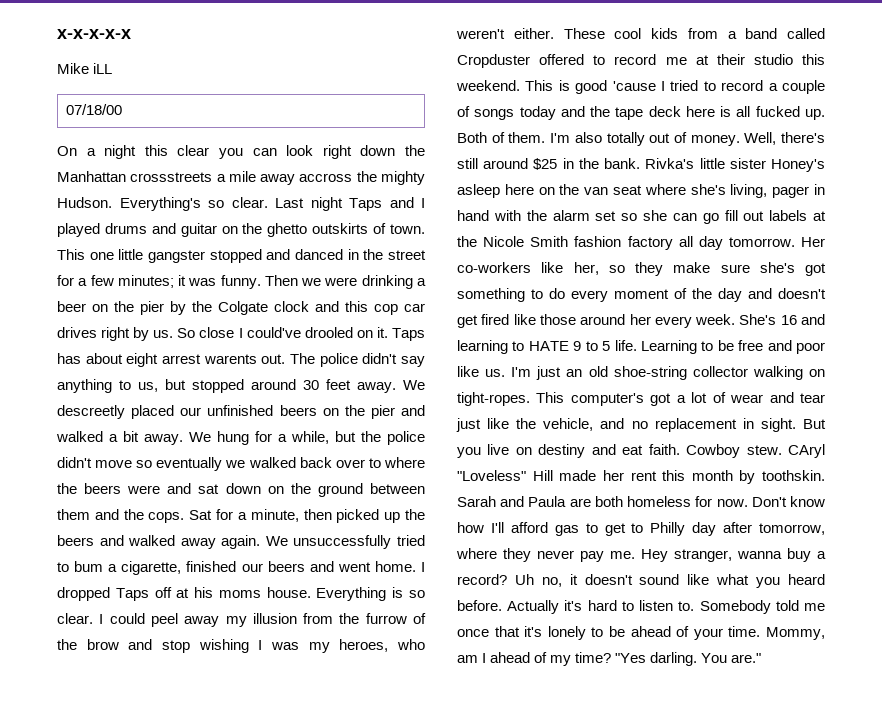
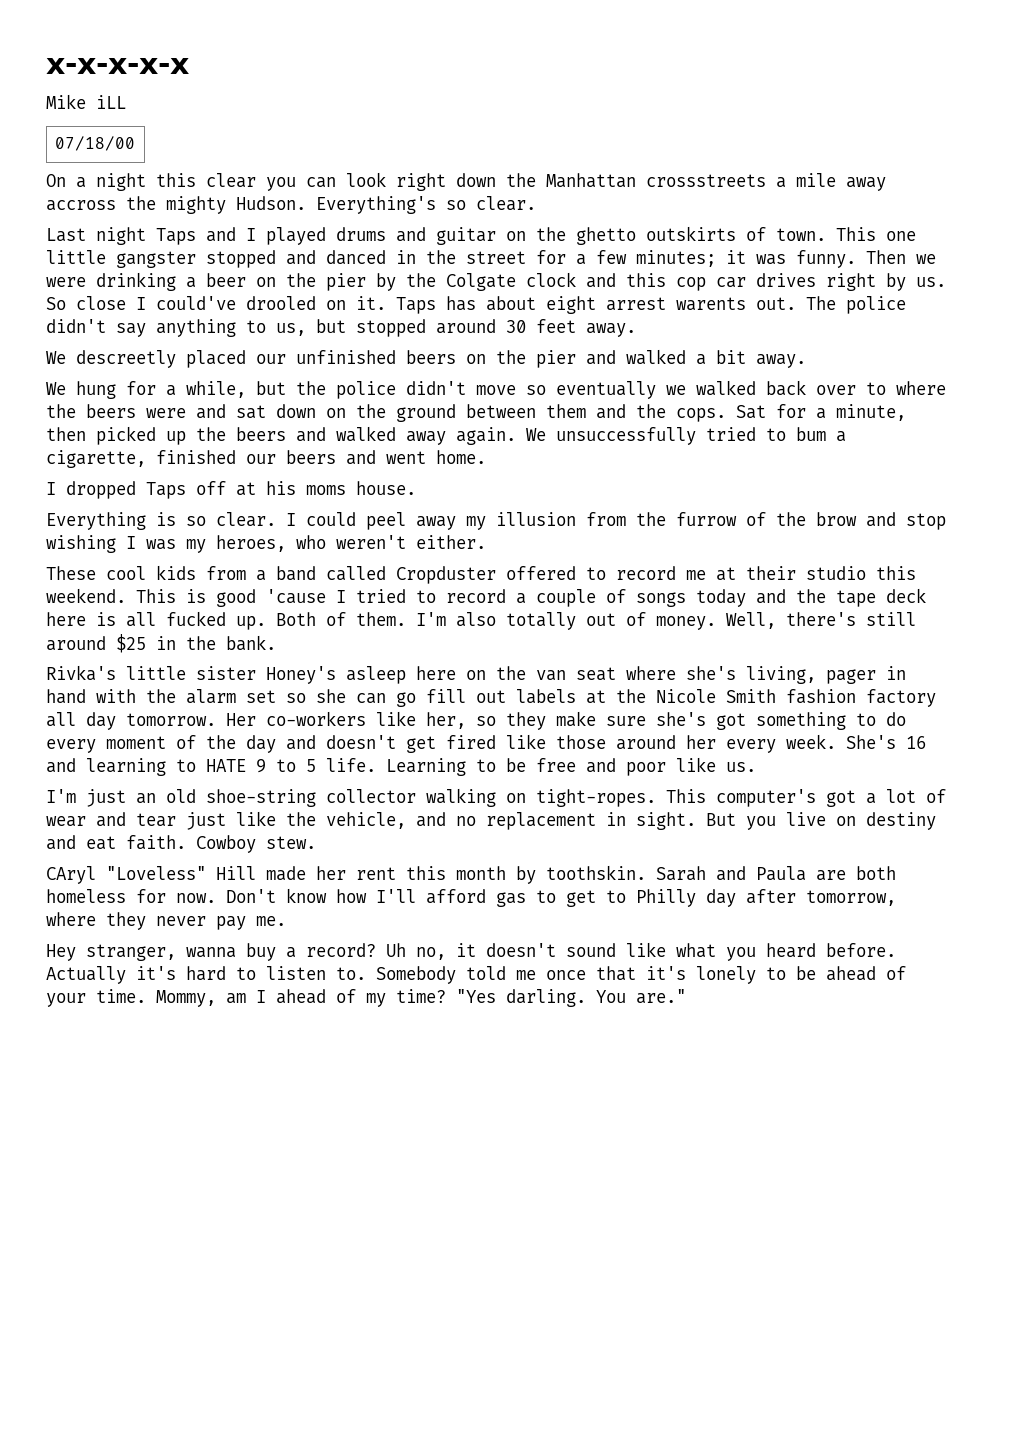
- Everything's so clear. Last night Taps and I played drums and guitar on the ghetto outskirts of town.
+ Everything's so clear.
+ Last night Taps and I played drums and guitar on the ghetto outskirts of town.
- The police didn't say anything to us, but stopped around 30 feet away. We descreetly placed our unfinished beers on the pier and walked a bit away. We hung for a while, but the police didn't move so eventually we walked back over to where the beers were and sat down on the ground between them and the cops.
+ The police didn't say anything to us, but stopped around 30 feet away.
+ We descreetly placed our unfinished beers on the pier and walked a bit away.
+ We hung for a while, but the police didn't move so eventually we walked back over to where the beers were and sat down on the ground between them and the cops.
- We unsuccessfully tried to bum a cigarette, finished our beers and went home. I dropped Taps off at his moms house. Everything is so clear.
+ We unsuccessfully tried to bum a cigarette, finished our beers and went home.
+ I dropped Taps off at his moms house.
+ Everything is so clear.
- I could peel away my illusion from the furrow of the brow and stop wishing I was my heroes, who weren't either. These cool kids from a band called Cropduster offered to record me at their studio this weekend.
+ I could peel away my illusion from the furrow of the brow and stop wishing I was my heroes, who weren't either.
+ These cool kids from a band called Cropduster offered to record me at their studio this weekend.
- Well, there's still around $25 in the bank. Rivka's little sister Honey's asleep here on the van seat where she's living, pager in hand with the alarm set so she can go fill out labels at the Nicole Smith fashion factory all day tomorrow.
+ Well, there's still around $25 in the bank.
+ Rivka's little sister Honey's asleep here on the van seat where she's living, pager in hand with the alarm set so she can go fill out labels at the Nicole Smith fashion factory all day tomorrow.
- Learning to be free and poor like us. I'm just an old shoe-string collector walking on tight-ropes.
+ Learning to be free and poor like us.
+ I'm just an old shoe-string collector walking on tight-ropes.
- Cowboy stew. CAryl "Loveless" Hill made her rent this month by toothskin.
+ Cowboy stew.
+ CAryl "Loveless" Hill made her rent this month by toothskin.
- Don't know how I'll afford gas to get to Philly day after tomorrow, where they never pay me. Hey stranger, wanna buy a record?
+ Don't know how I'll afford gas to get to Philly day after tomorrow, where they never pay me.
+ Hey stranger, wanna buy a record?

